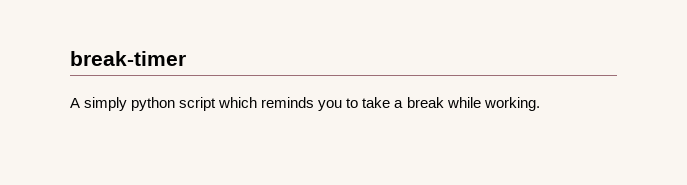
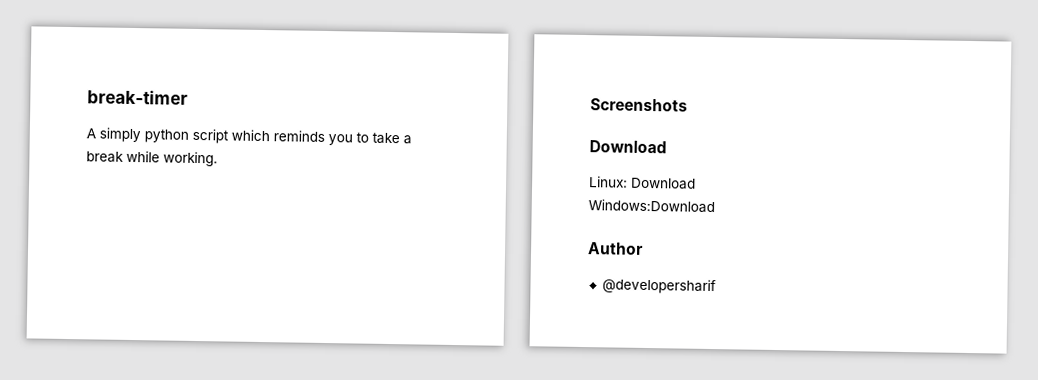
+ Screenshots
+ Download
+ Linux: Download
+ Windows:Download
+ Author
+ @developersharif

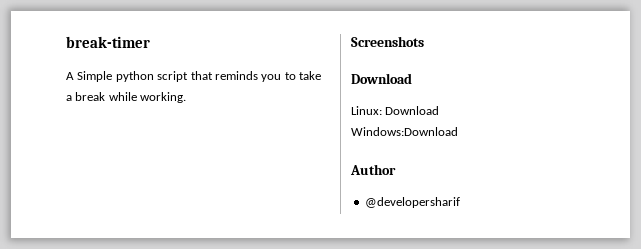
- A simply python script which reminds you to take a break while working.
+ A Simple python script that reminds you to take a break while working.

